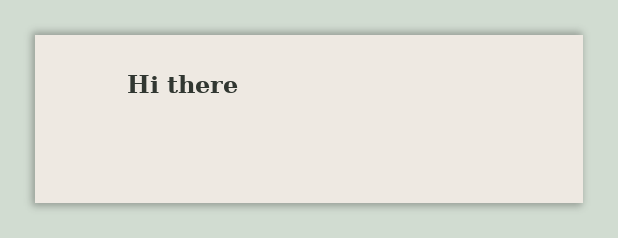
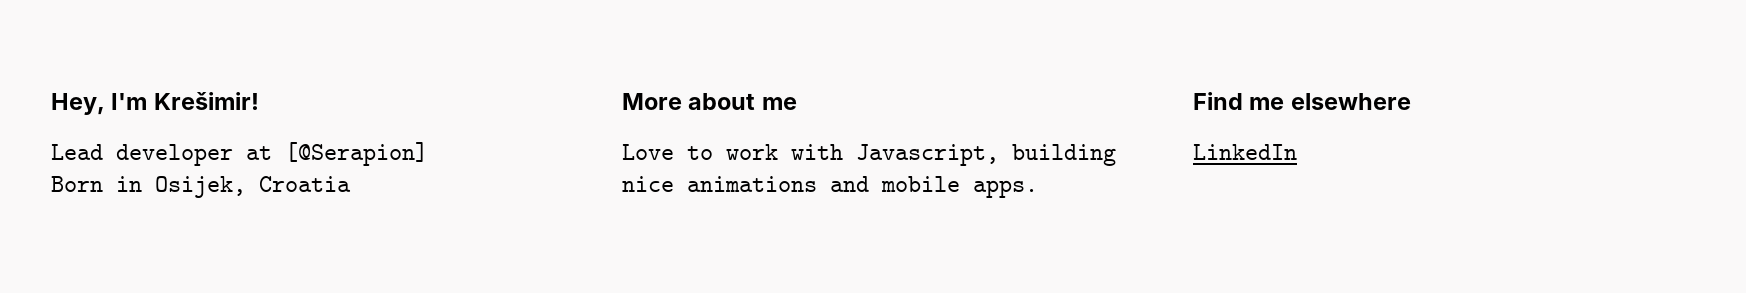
- Hi there
+ Hey, I'm Krešimir!
+ Lead developer at [@Serapion]
+ Born in Osijek, Croatia
+ More about me
+ Love to work with Javascript, building nice animations and mobile apps.
+ Find me elsewhere
+ LinkedIn

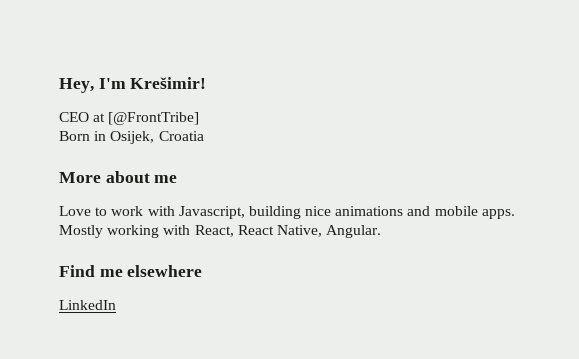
- Lead developer at [@Serapion]
+ CEO at [@FrontTribe]
+ Mostly working with React, React Native, Angular.

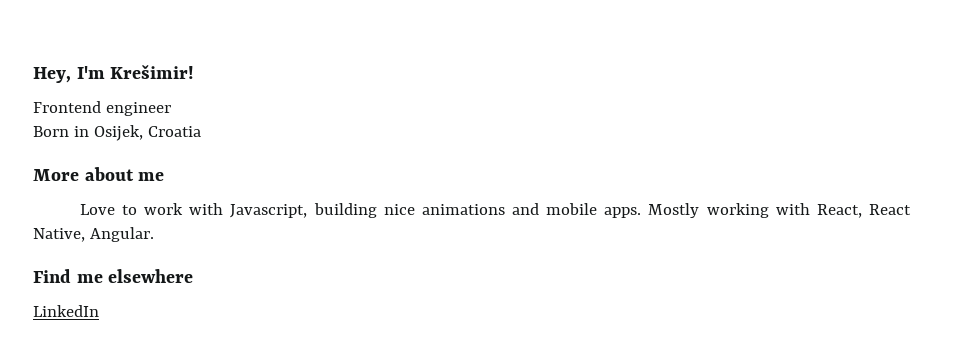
- CEO at [@FrontTribe]
+ Frontend engineer

